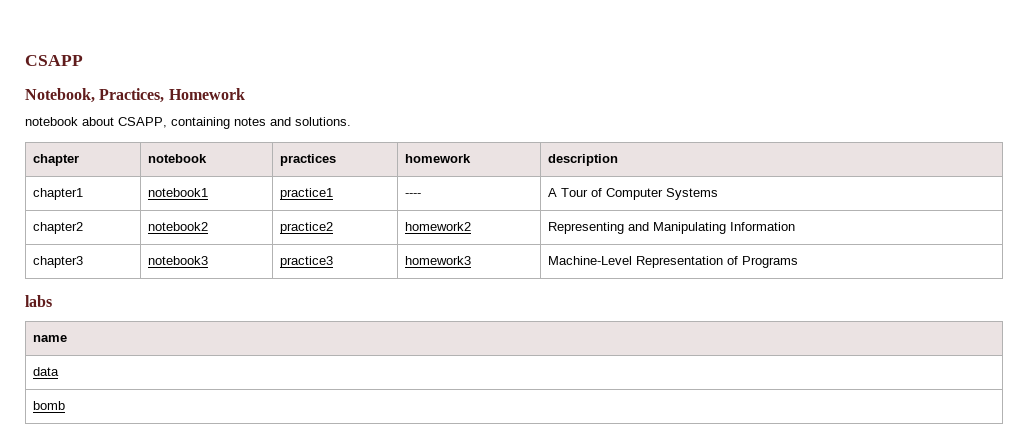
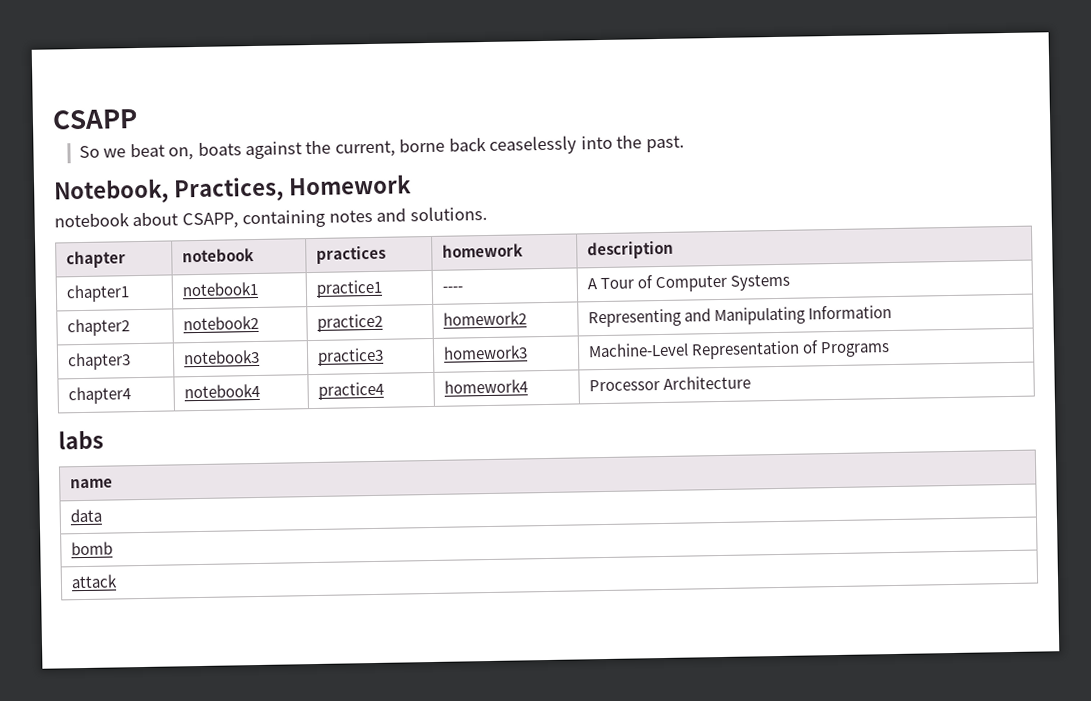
+ So we beat on, boats against the current, borne back ceaselessly into the past.
+ chapter4 | notebook4 | practice4 | homework4 | Processor Architecture
+ attack

